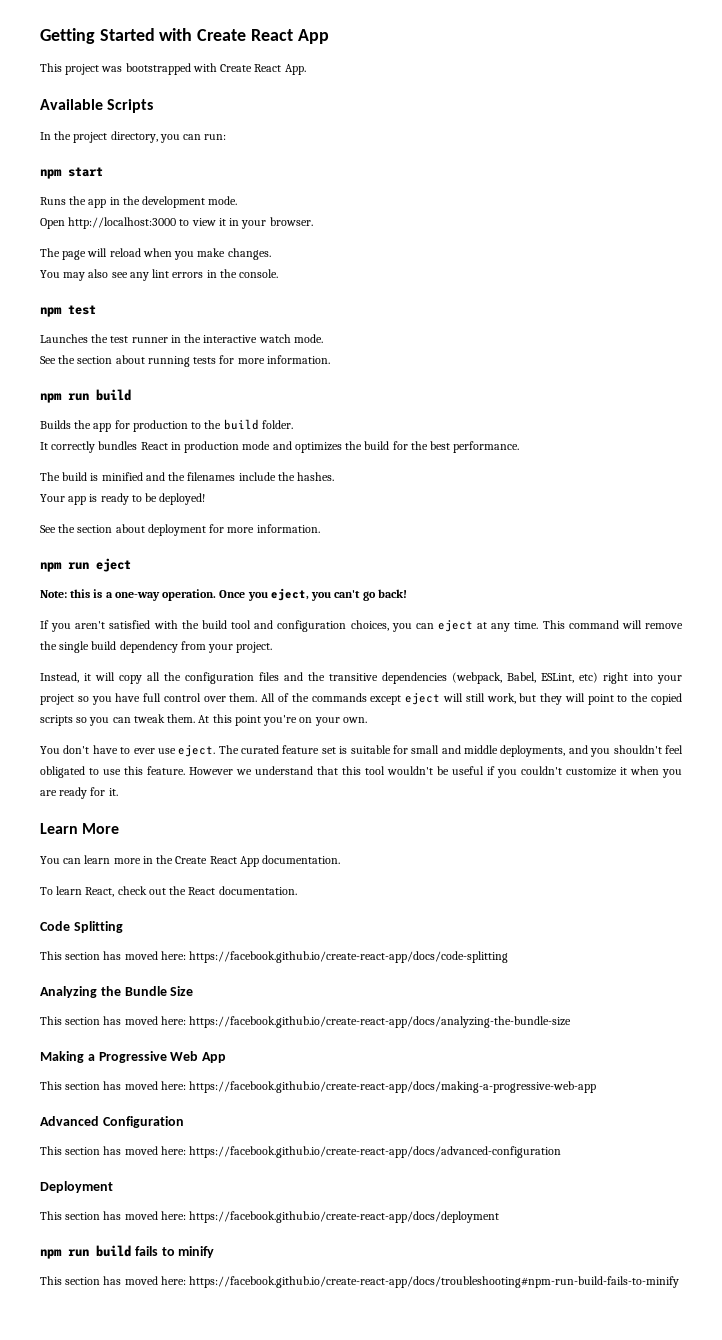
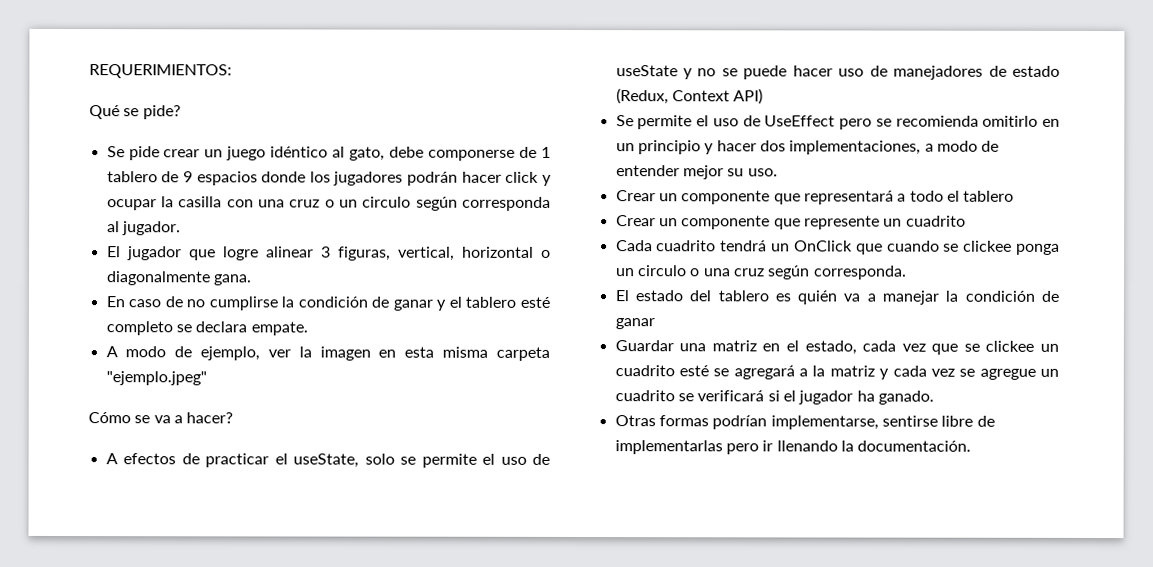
- Getting Started with Create React App
- This project was bootstrapped with Create React App.
- Available Scripts
- In the project directory, you can run:
- npm start
- Runs the app in the development mode.
- Open http://localhost:3000 to view it in your browser.
- The page will reload when you make changes.
- You may also see any lint errors in the console.
- npm test
- Launches the test runner in the interactive watch mode.
- See the section about running tests for more information.
- npm run build
- Builds the app for production to the build folder.
- It correctly bundles React in production mode and optimizes the build for the best performance.
- The build is minified and the filenames include the hashes.
- Your app is ready to be deployed!
- See the section about deployment for more information.
- npm run eject
- Note: this is a one-way operation. Once you eject, you can't go back!
- If you aren't satisfied with the build tool and configuration choices, you can eject at any time. This command will remove the single build dependency from your project.
- Instead, it will copy all the configuration files and the transitive dependencies (webpack, Babel, ESLint, etc) right into your project so you have full control over them. All of the commands except eject will still work, but they will point to the copied scripts so you can tweak them. At this point you're on your own.
- You don't have to ever use eject. The curated feature set is suitable for small and middle deployments, and you shouldn't feel obligated to use this feature. However we understand that this tool wouldn't be useful if you couldn't customize it when you are ready for it.
- Learn More
- You can learn more in the Create React App documentation.
- To learn React, check out the React documentation.
- Code Splitting
- This section has moved here: https://facebook.github.io/create-react-app/docs/code-splitting
- Analyzing the Bundle Size
- This section has moved here: https://facebook.github.io/create-react-app/docs/analyzing-the-bundle-size
- Making a Progressive Web App
- This section has moved here: https://facebook.github.io/create-react-app/docs/making-a-progressive-web-app
- Advanced Configuration
- This section has moved here: https://facebook.github.io/create-react-app/docs/advanced-configuration
- Deployment
- This section has moved here: https://facebook.github.io/create-react-app/docs/deployment
- npm run build fails to minify
- This section has moved here: https://facebook.github.io/create-react-app/docs/troubleshooting#npm-run-build-fails-to-minify
+ REQUERIMIENTOS:
+ Qué se pide?
+ Se pide crear un juego idéntico al gato, debe componerse de 1 tablero de 9 espacios donde los jugadores podrán hacer click y ocupar la casilla con una cruz o un circulo según corresponda al jugador.
+ El jugador que logre alinear 3 figuras, vertical, horizontal o diagonalmente gana.
+ En caso de no cumplirse la condición de ganar y el tablero esté completo se declara empate.
+ A modo de ejemplo, ver la imagen en esta misma carpeta "ejemplo.jpeg"
+ Cómo se va a hacer?
+ A efectos de practicar el useState, solo se permite el uso de useState y no se puede hacer uso de manejadores de estado (Redux, Context API)
+ Se permite el uso de UseEffect pero se recomienda omitirlo en un principio y hacer dos implementaciones, a modo de entender mejor su uso.
+ Crear un componente que representará a todo el tablero
+ Crear un componente que represente un cuadrito
+ Cada cuadrito tendrá un OnClick que cuando se clickee ponga un circulo o una cruz según corresponda.
+ El estado del tablero es quién va a manejar la condición de ganar
+ Guardar una matriz en el estado, cada vez que se clickee un cuadrito esté se agregará a la matriz y cada vez se agregue un cuadrito se verificará si el jugador ha ganado.
+ Otras formas podrían implementarse, sentirse libre de implementarlas pero ir llenando la documentación.

